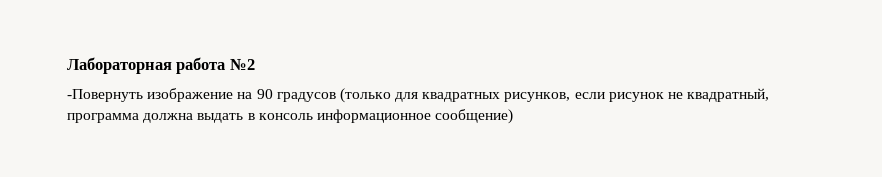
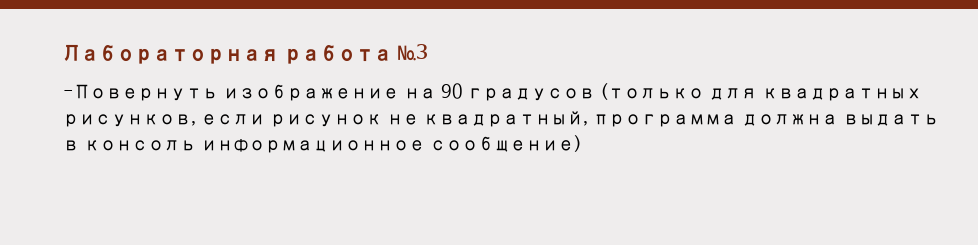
- Лабораторная работа №2
+ Лабораторная работа №3

